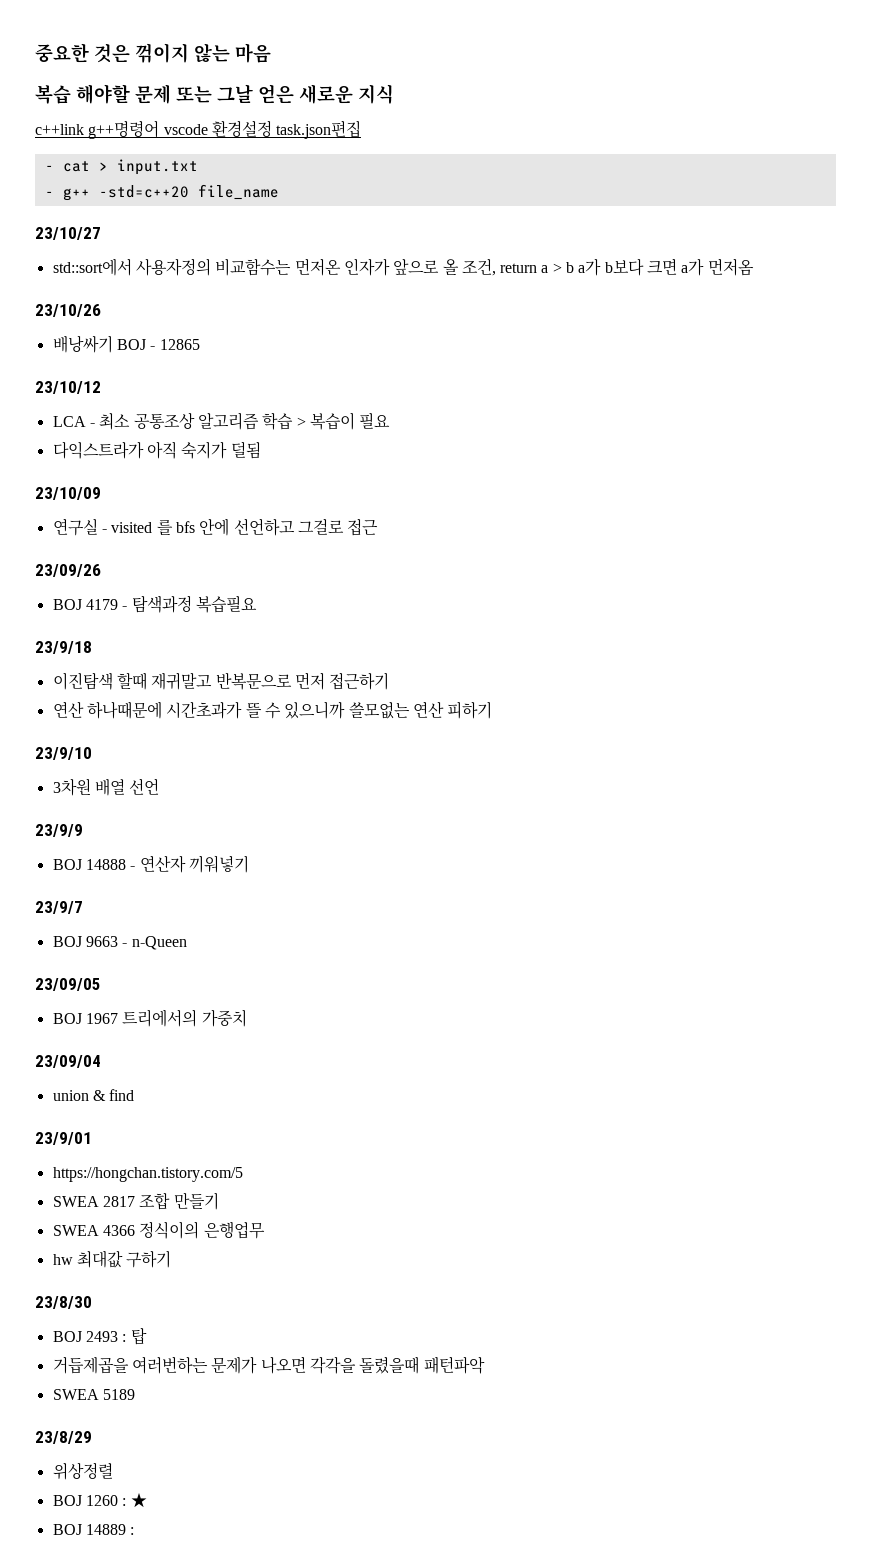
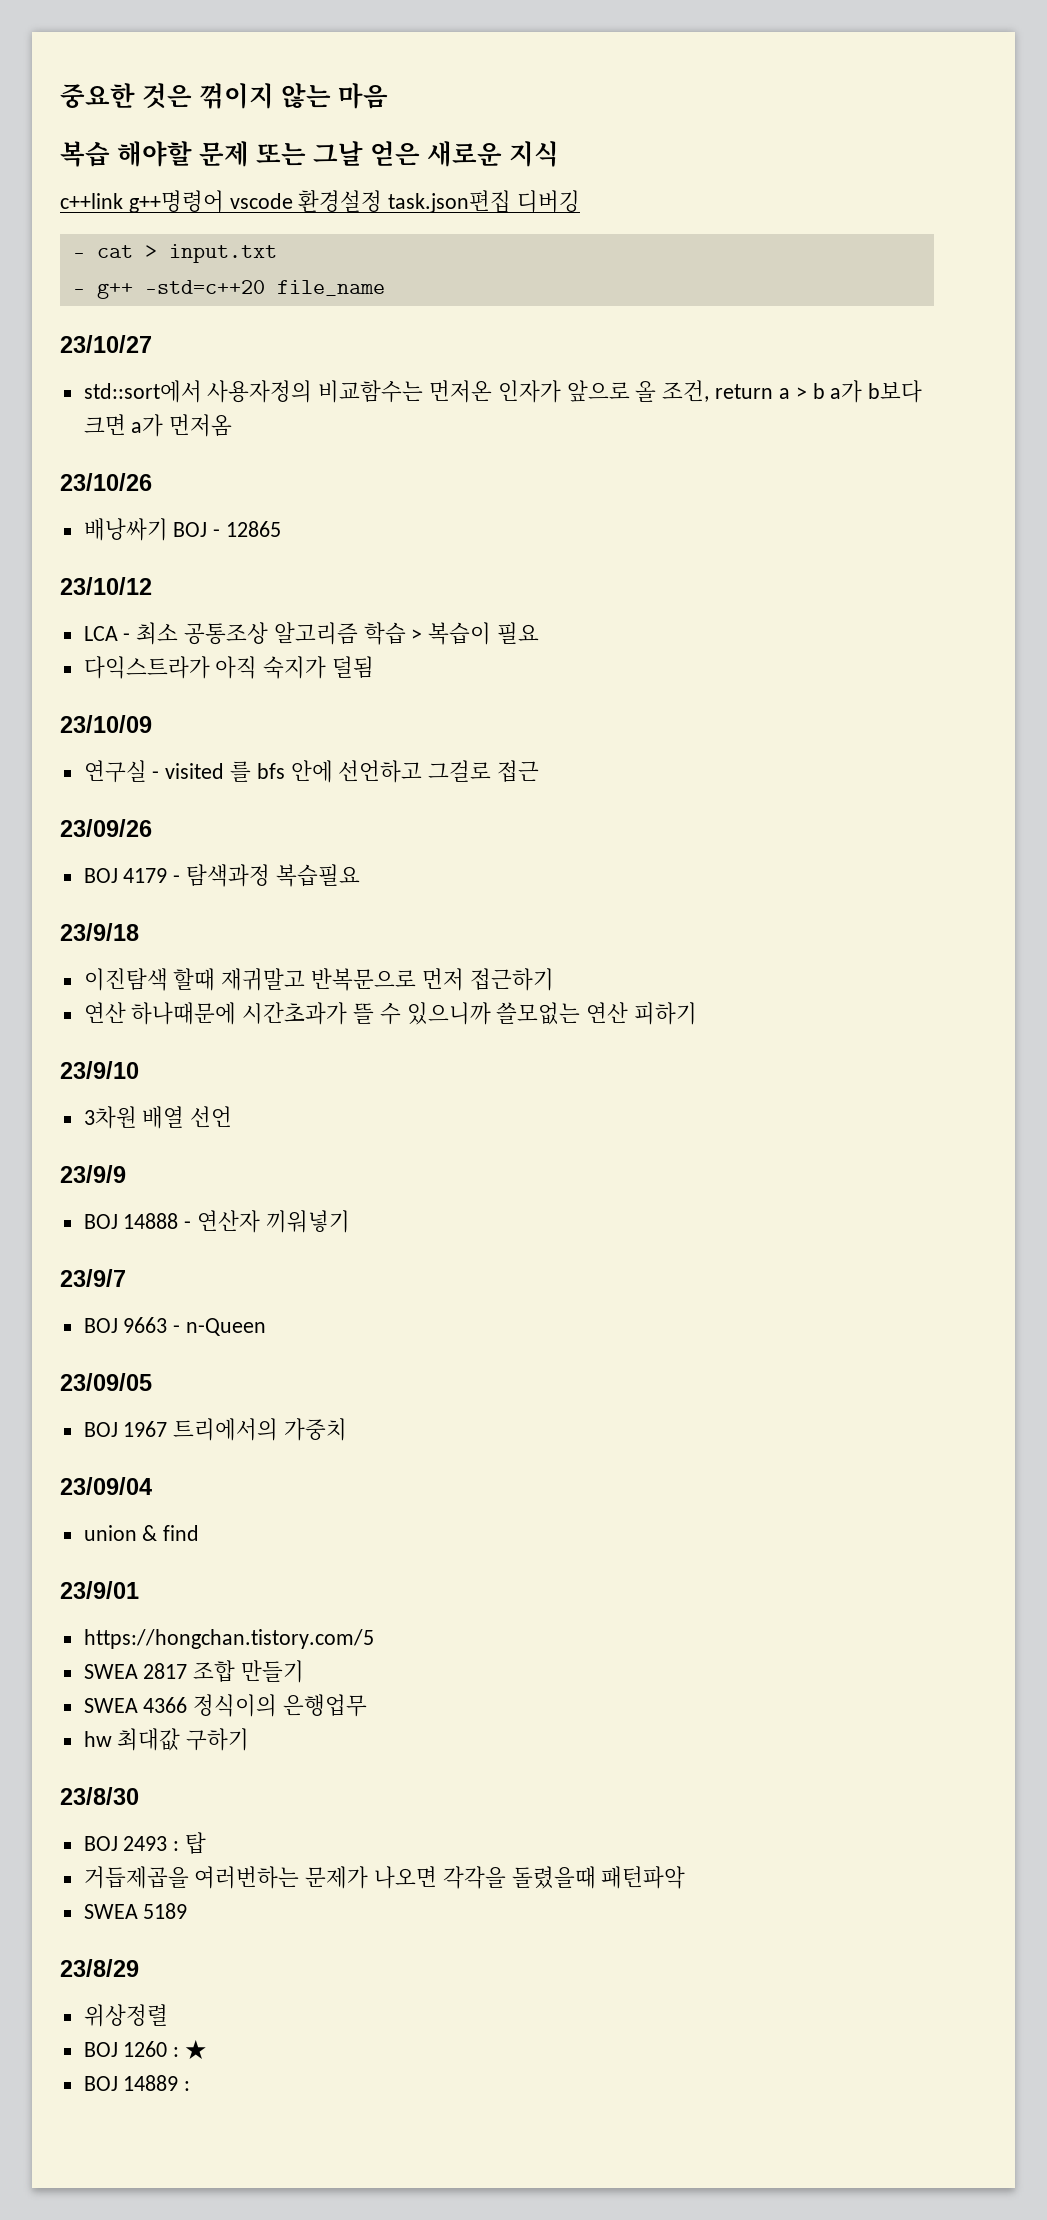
- c++link g++명령어 vscode 환경설정 task.json편집
+ c++link g++명령어 vscode 환경설정 task.json편집 디버깅

